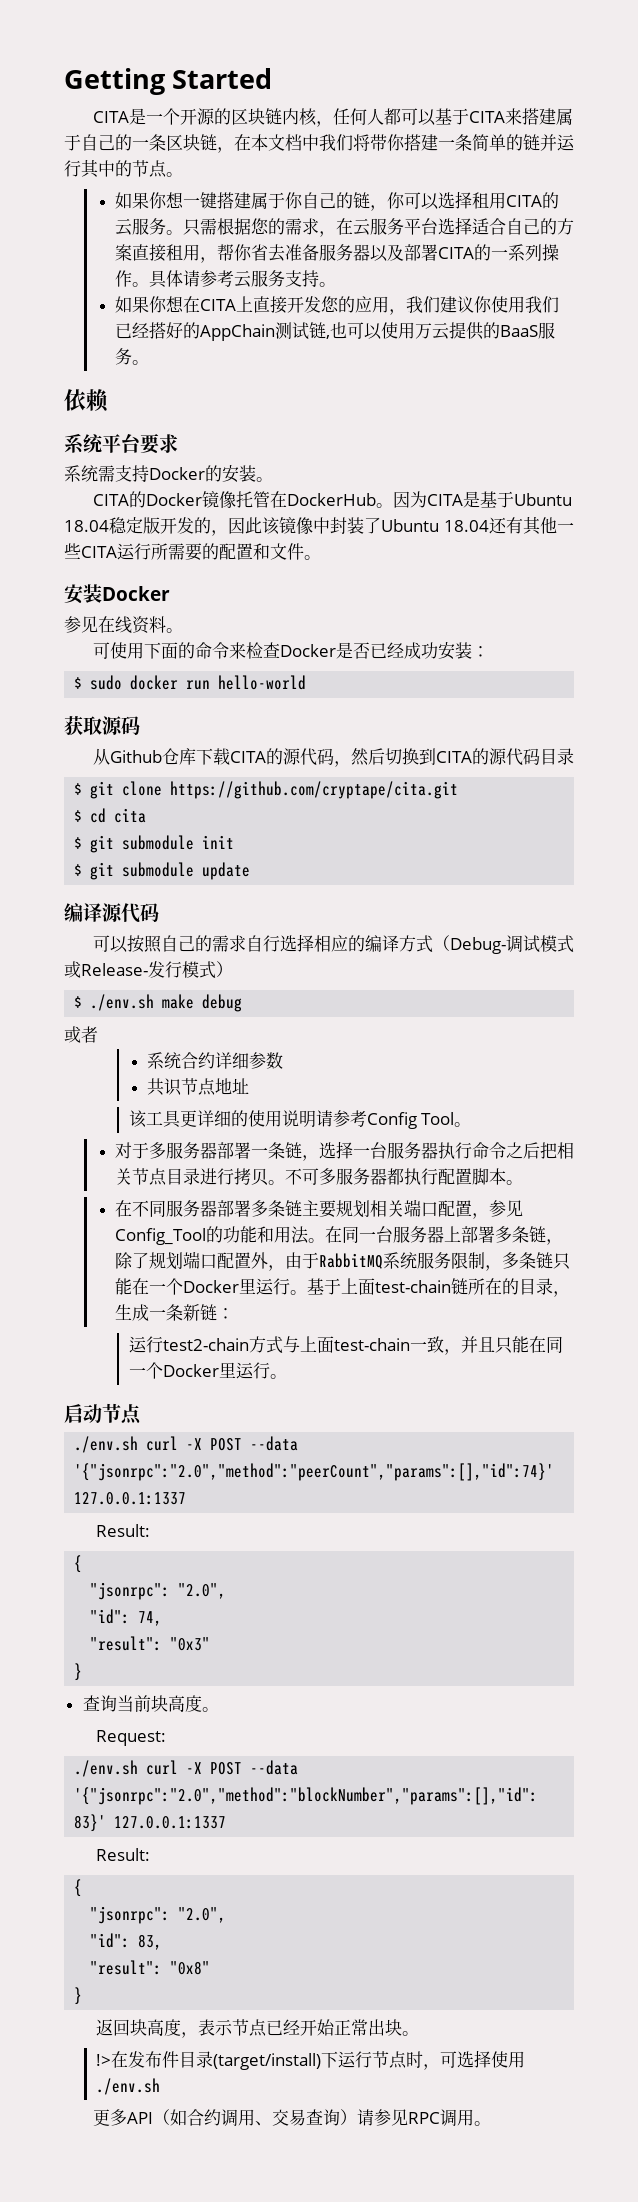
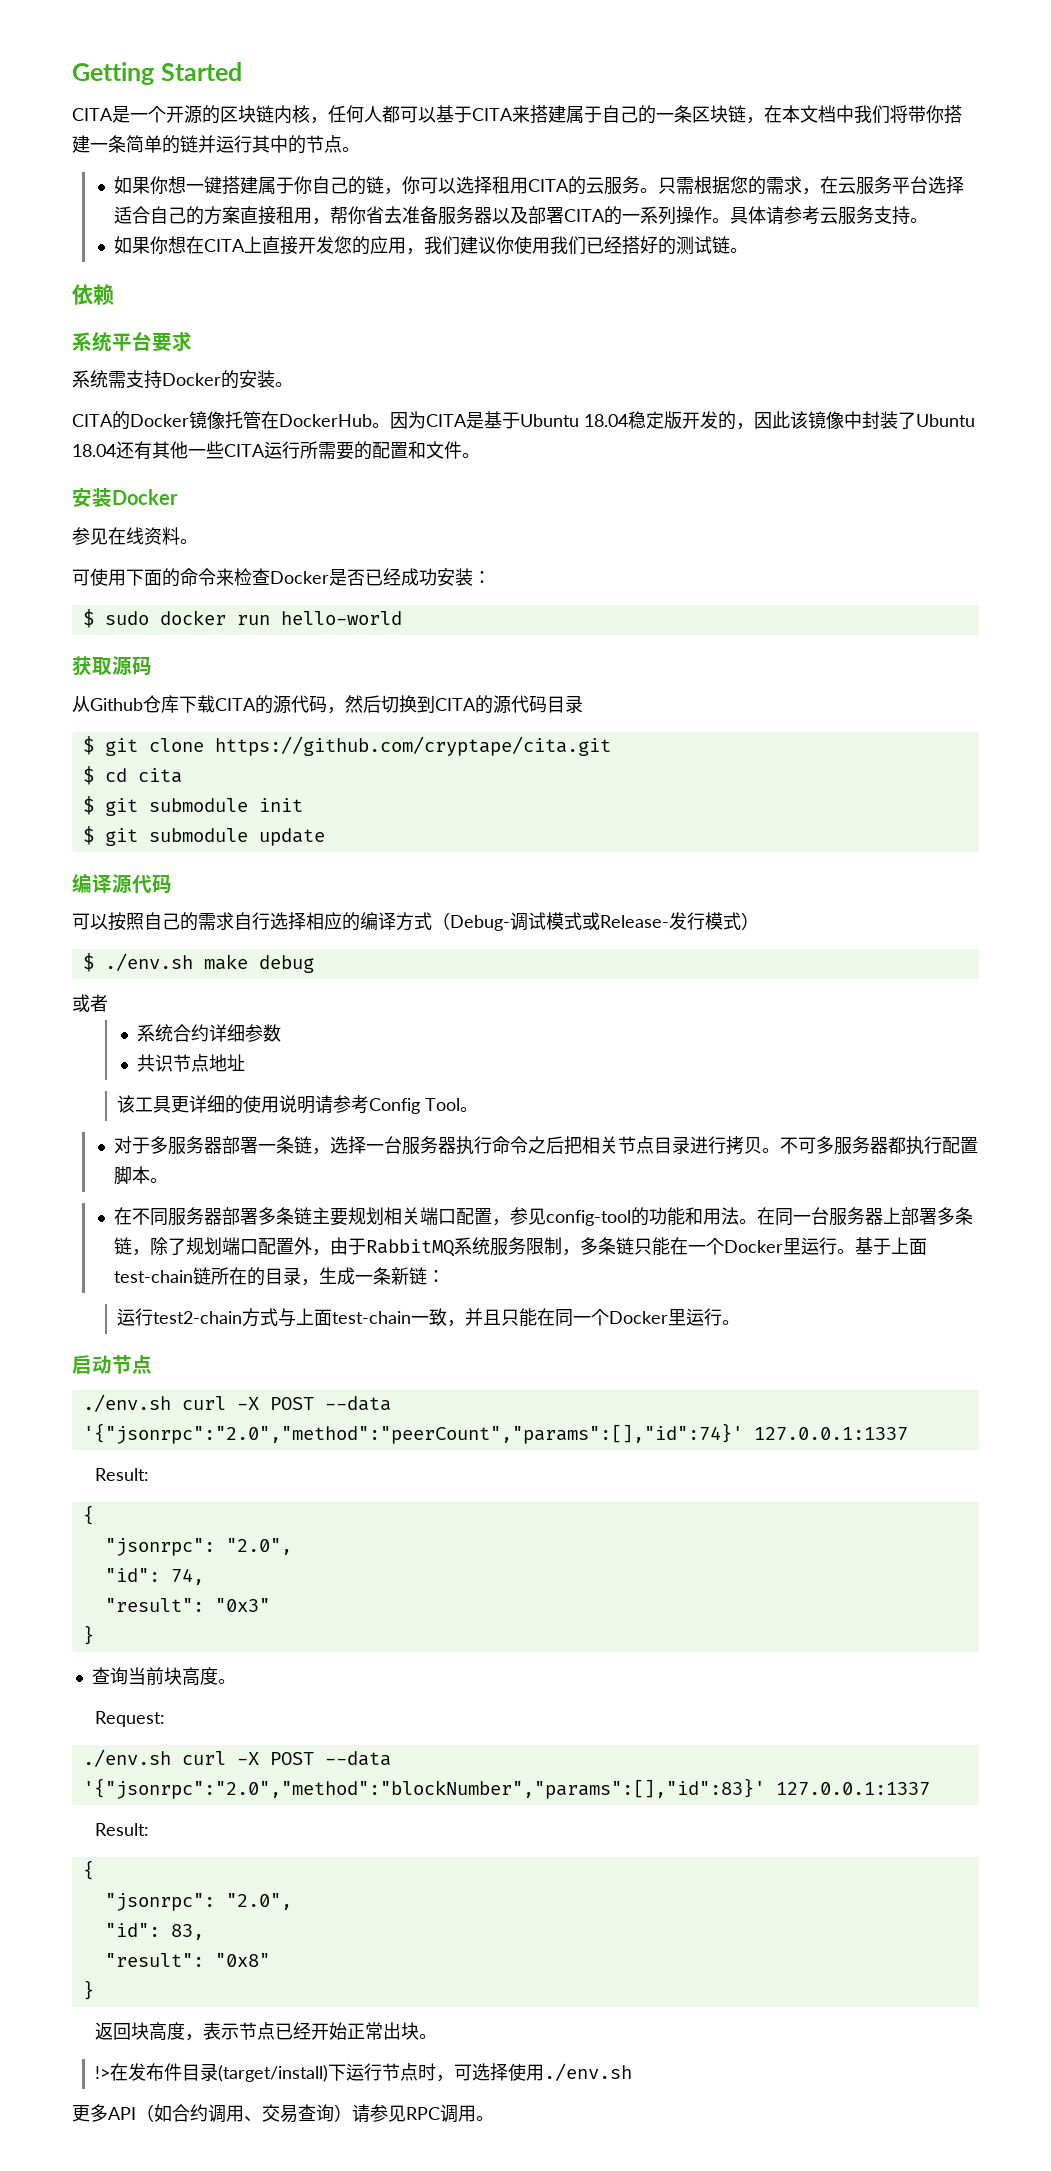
- 如果你想在CITA上直接开发您的应用，我们建议你使用我们已经搭好的AppChain测试链,也可以使用万云提供的BaaS服务。
+ 如果你想在CITA上直接开发您的应用，我们建议你使用我们已经搭好的测试链。
- 在不同服务器部署多条链主要规划相关端口配置，参见Config_Tool的功能和用法。
+ 在不同服务器部署多条链主要规划相关端口配置，参见config-tool的功能和用法。

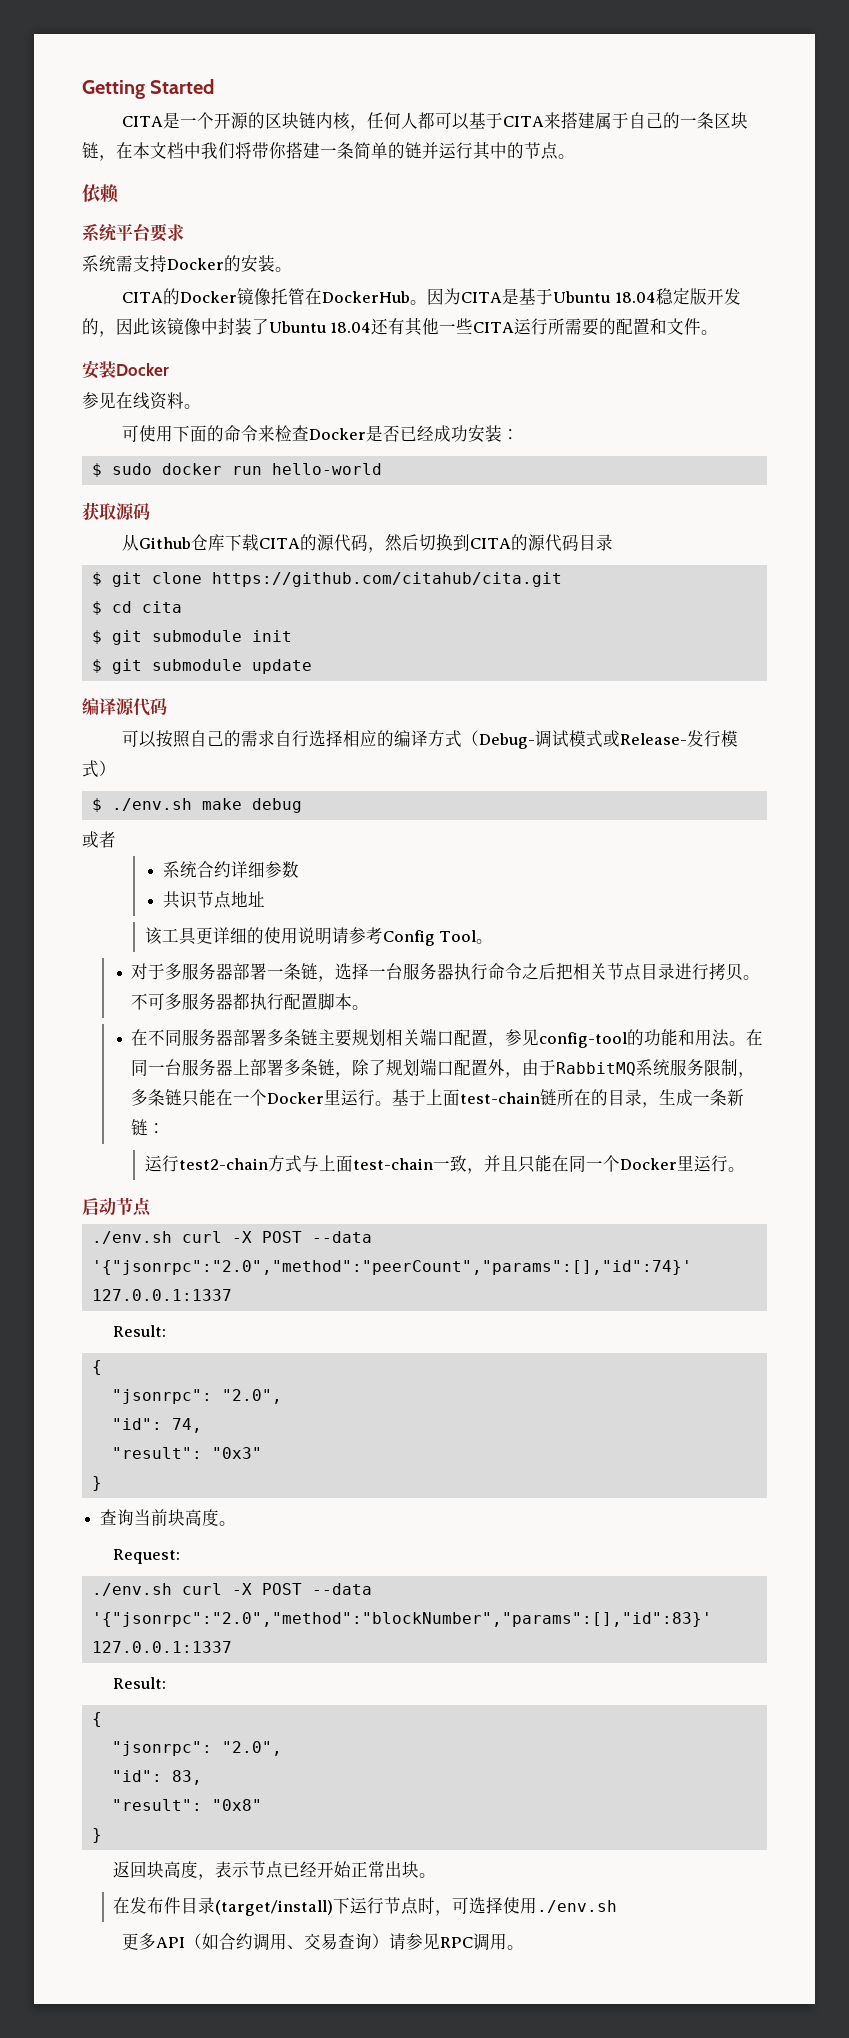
- 如果你想一键搭建属于你自己的链，你可以选择租用CITA的云服务。只需根据您的需求，在云服务平台选择适合自己的方案直接租用，帮你省去准备服务器以及部署CITA的一系列操作。具体请参考云服务支持。
- 如果你想在CITA上直接开发您的应用，我们建议你使用我们已经搭好的测试链。
- $ git clone https://github.com/cryptape/cita.git
+ $ git clone https://github.com/citahub/cita.git
- !>在发布件目录(target/install)下运行节点时，可选择使用./env.sh
+ 在发布件目录(target/install)下运行节点时，可选择使用./env.sh

